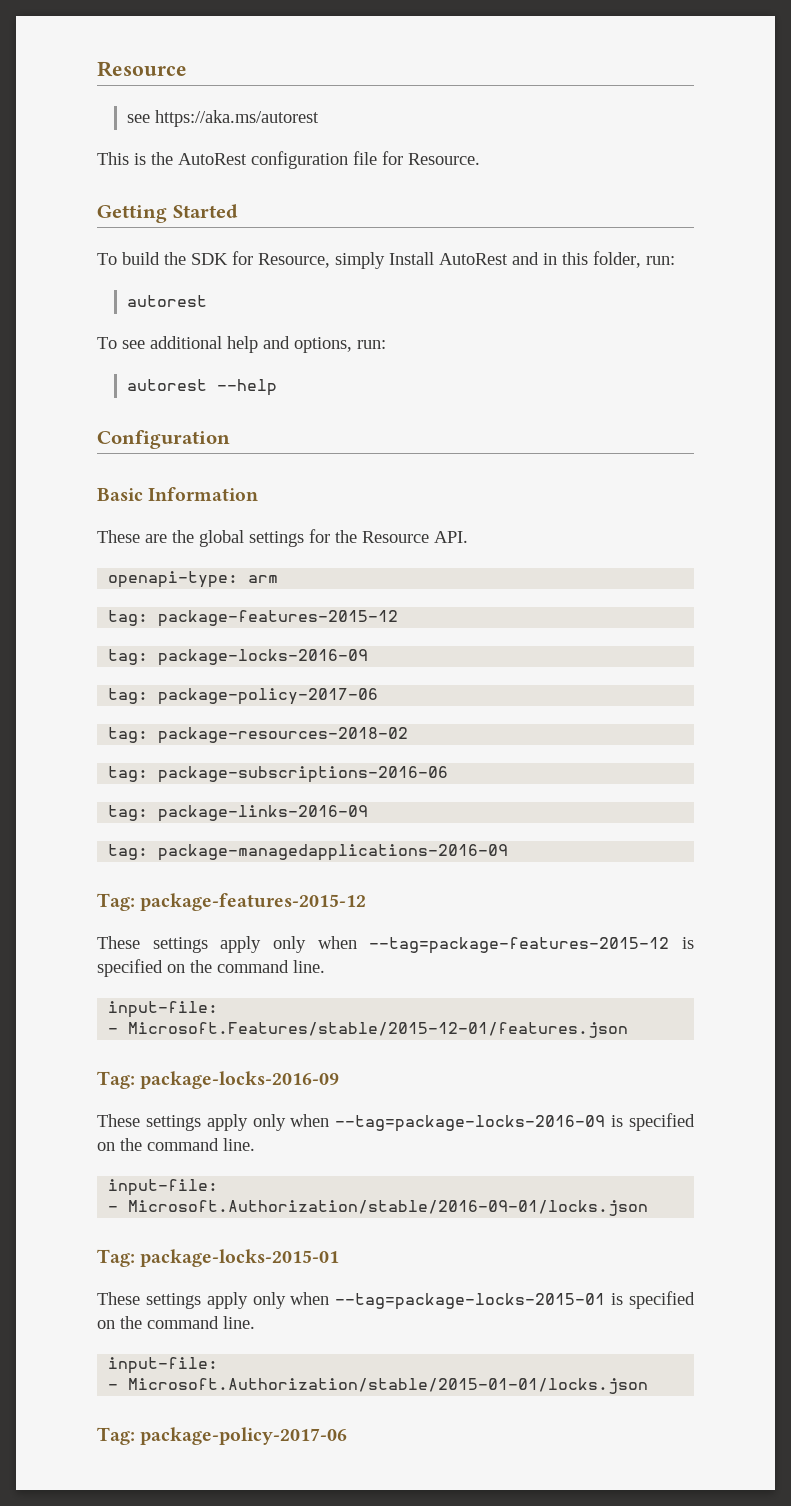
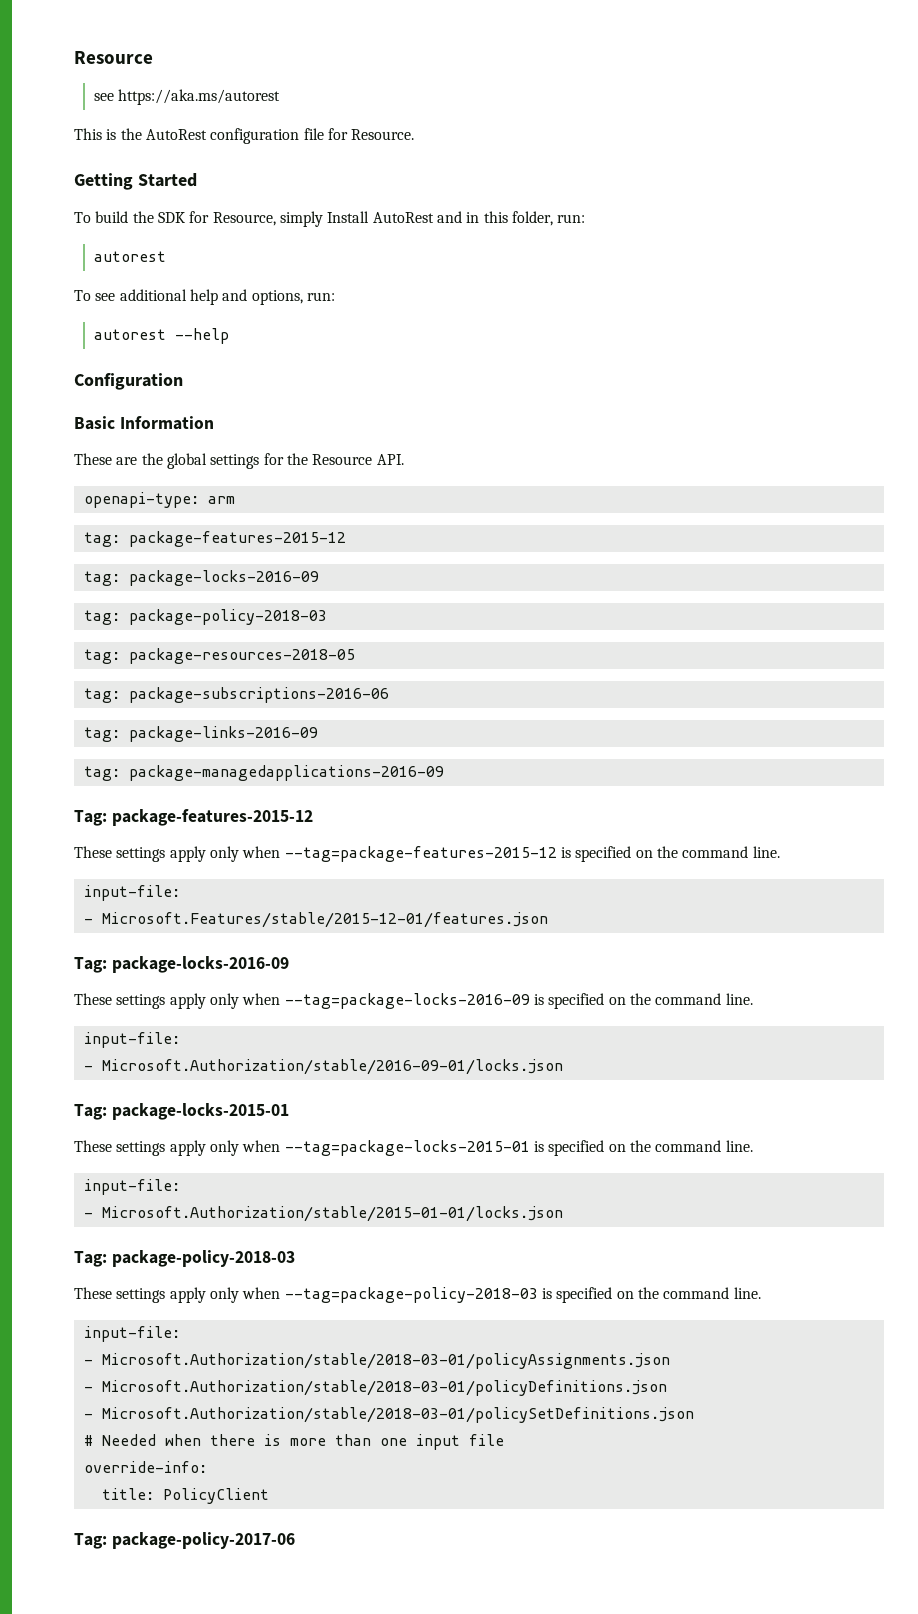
- tag: package-policy-2017-06
- tag: package-resources-2018-02
+ tag: package-policy-2018-03
+ tag: package-resources-2018-05
+ Tag: package-policy-2018-03
+ These settings apply only when --tag=package-policy-2018-03 is specified on the command line.
+ input-file:
+ - Microsoft.Authorization/stable/2018-03-01/policyAssignments.json
+ - Microsoft.Authorization/stable/2018-03-01/policyDefinitions.json
+ - Microsoft.Authorization/stable/2018-03-01/policySetDefinitions.json
+ # Needed when there is more than one input file
+ override-info:
+ title: PolicyClient

